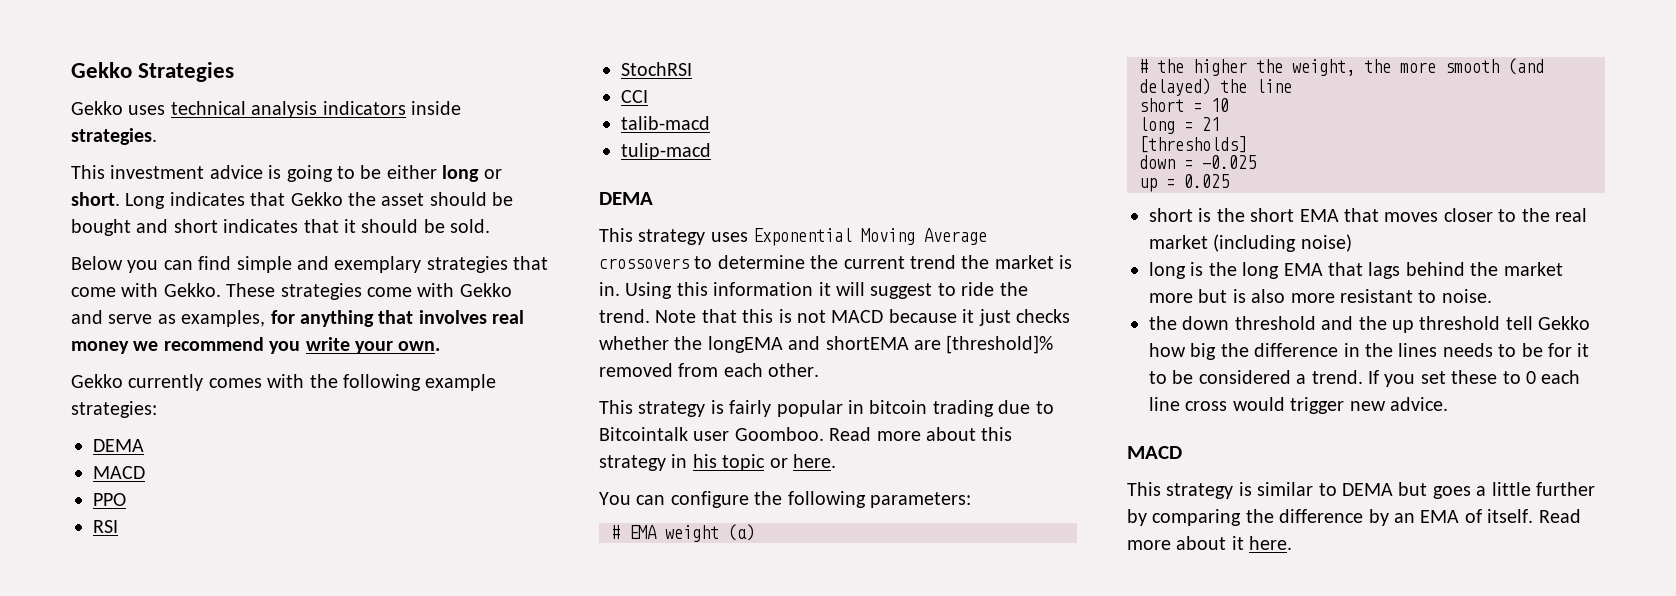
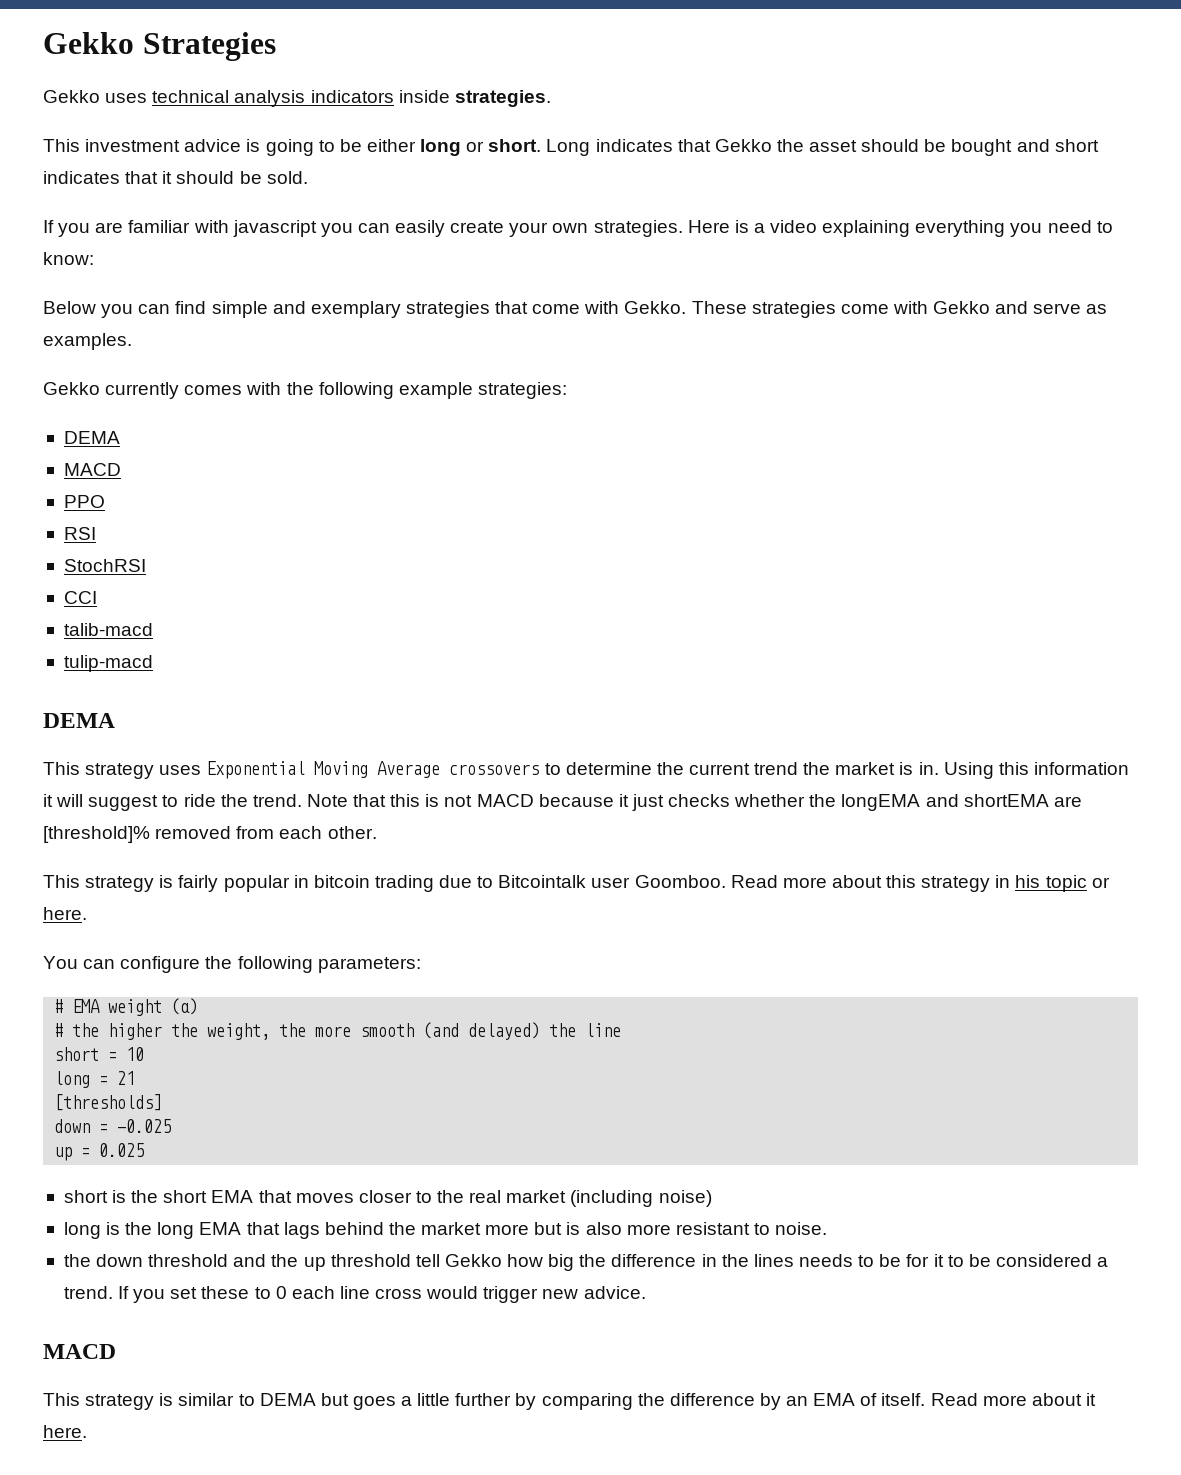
+ If you are familiar with javascript you can easily create your own strategies. Here is a video explaining everything you need to know:
- These strategies come with Gekko and serve as examples, for anything that involves real money we recommend you write your own.
+ These strategies come with Gekko and serve as examples.

